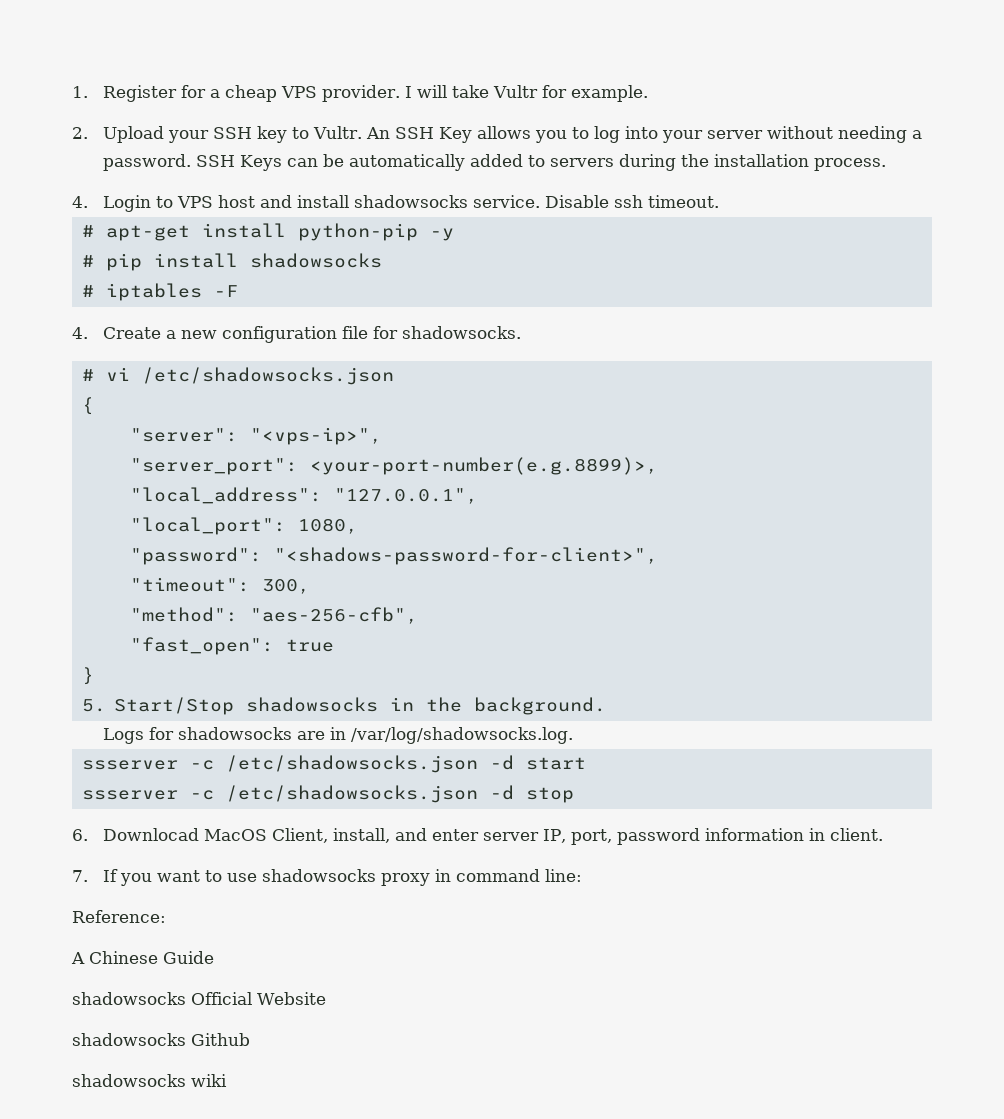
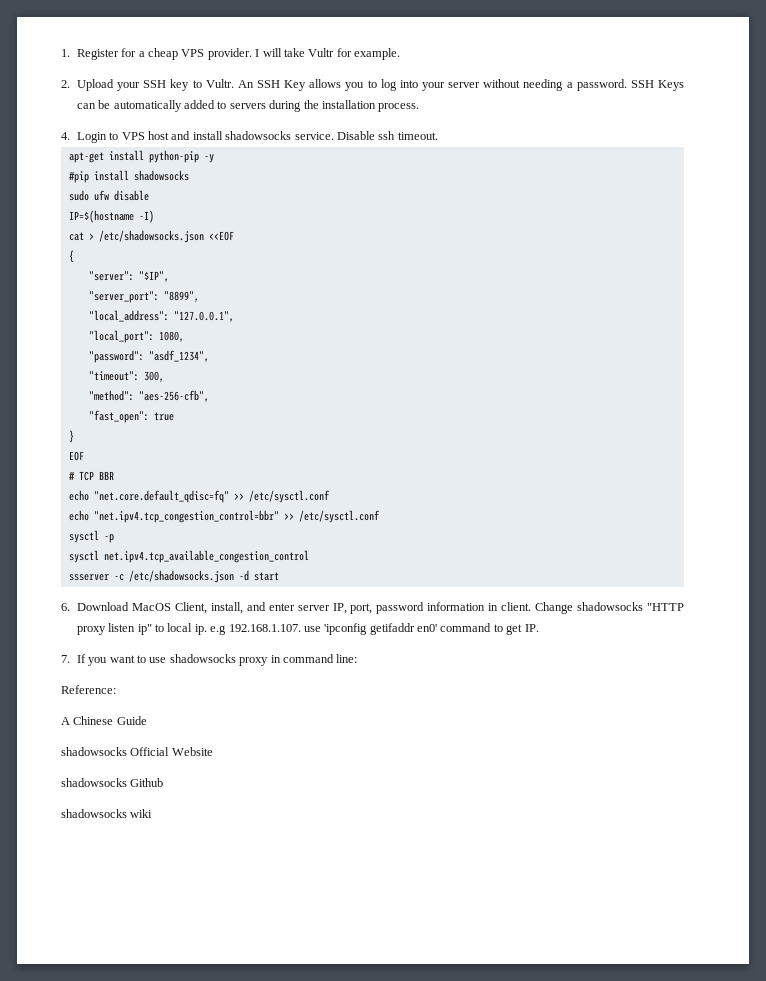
- # apt-get install python-pip -y
+ apt-get install python-pip -y
- # pip install shadowsocks
+ #pip install shadowsocks
- # iptables -F
- 4. Create a new configuration file for shadowsocks.
- # vi /etc/shadowsocks.json
+ sudo ufw disable
+ IP=$(hostname -I)
+ cat > /etc/shadowsocks.json <<EOF
- "server": "<vps-ip>",
+ "server": "$IP",
- "server_port": <your-port-number(e.g.8899)>,
+ "server_port": "8899",
- "password": "<shadows-password-for-client>",
+ "password": "asdf_1234",
- 5. Start/Stop shadowsocks in the background.
- Logs for shadowsocks are in /var/log/shadowsocks.log.
+ EOF
+ # TCP BBR
+ echo "net.core.default_qdisc=fq" >> /etc/sysctl.conf
+ echo "net.ipv4.tcp_congestion_control=bbr" >> /etc/sysctl.conf
+ sysctl -p
+ sysctl net.ipv4.tcp_available_congestion_control
- ssserver -c /etc/shadowsocks.json -d stop
- 6. Downlocad MacOS Client, install, and enter server IP, port, password information in client.
+ 6. Download MacOS Client, install, and enter server IP, port, password information in client. Change shadowsocks "HTTP proxy listen ip" to local ip. e.g 192.168.1.107. use 'ipconfig getifaddr en0' command to get IP.

